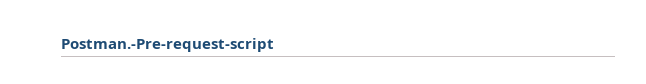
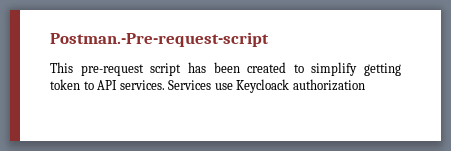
+ This pre-request script has been created to simplify getting token to API services. Services use Keycloack authorization

